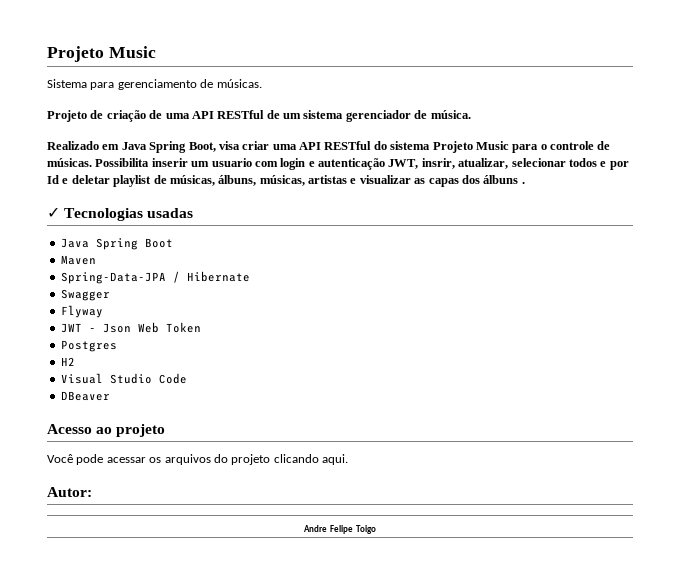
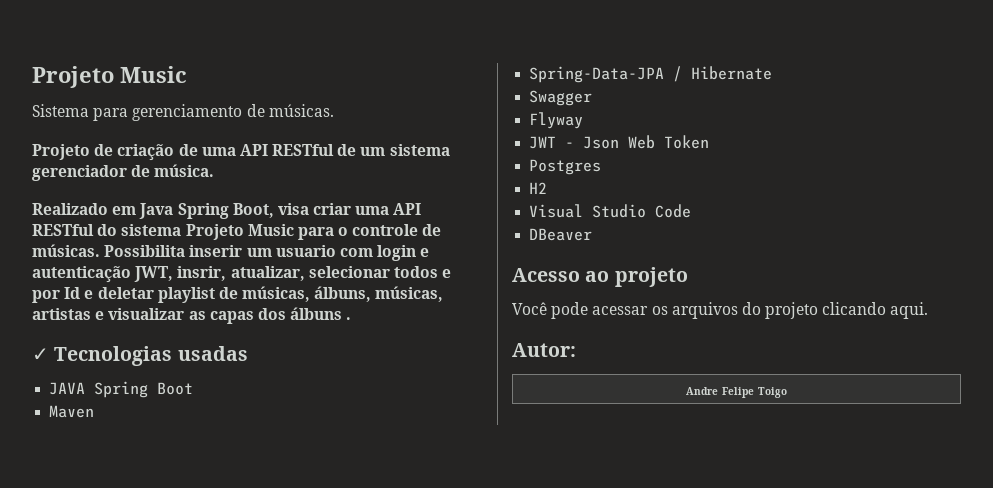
- Java Spring Boot
+ JAVA Spring Boot

